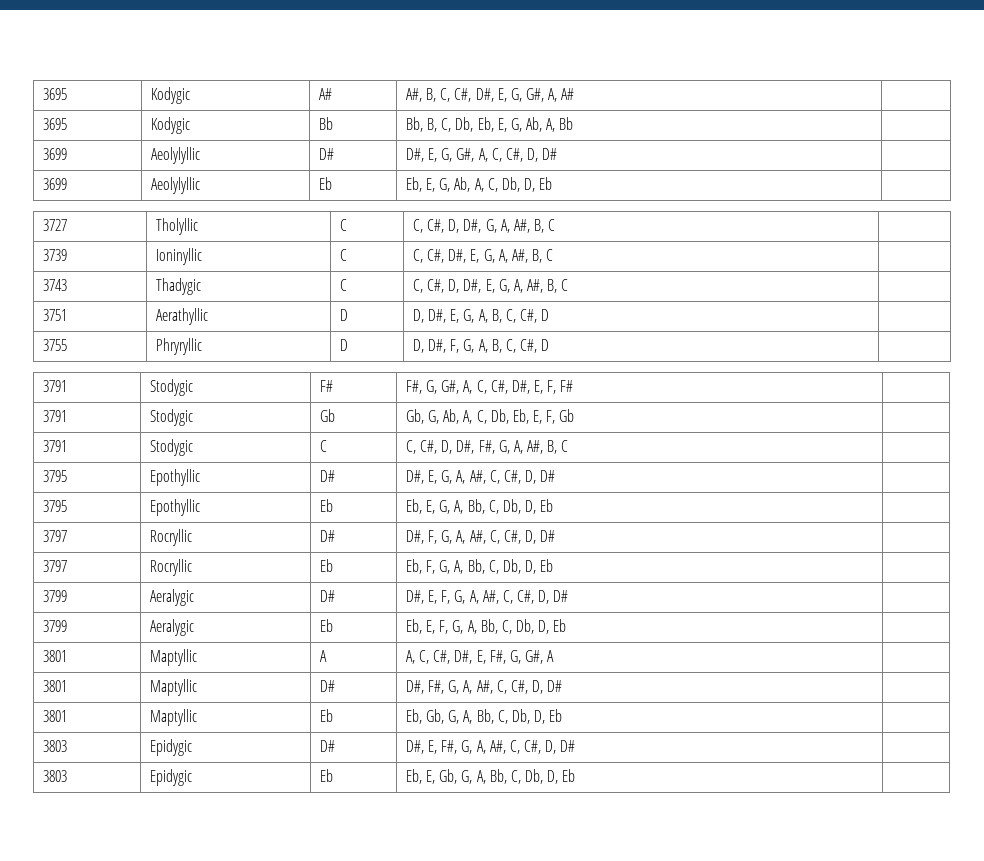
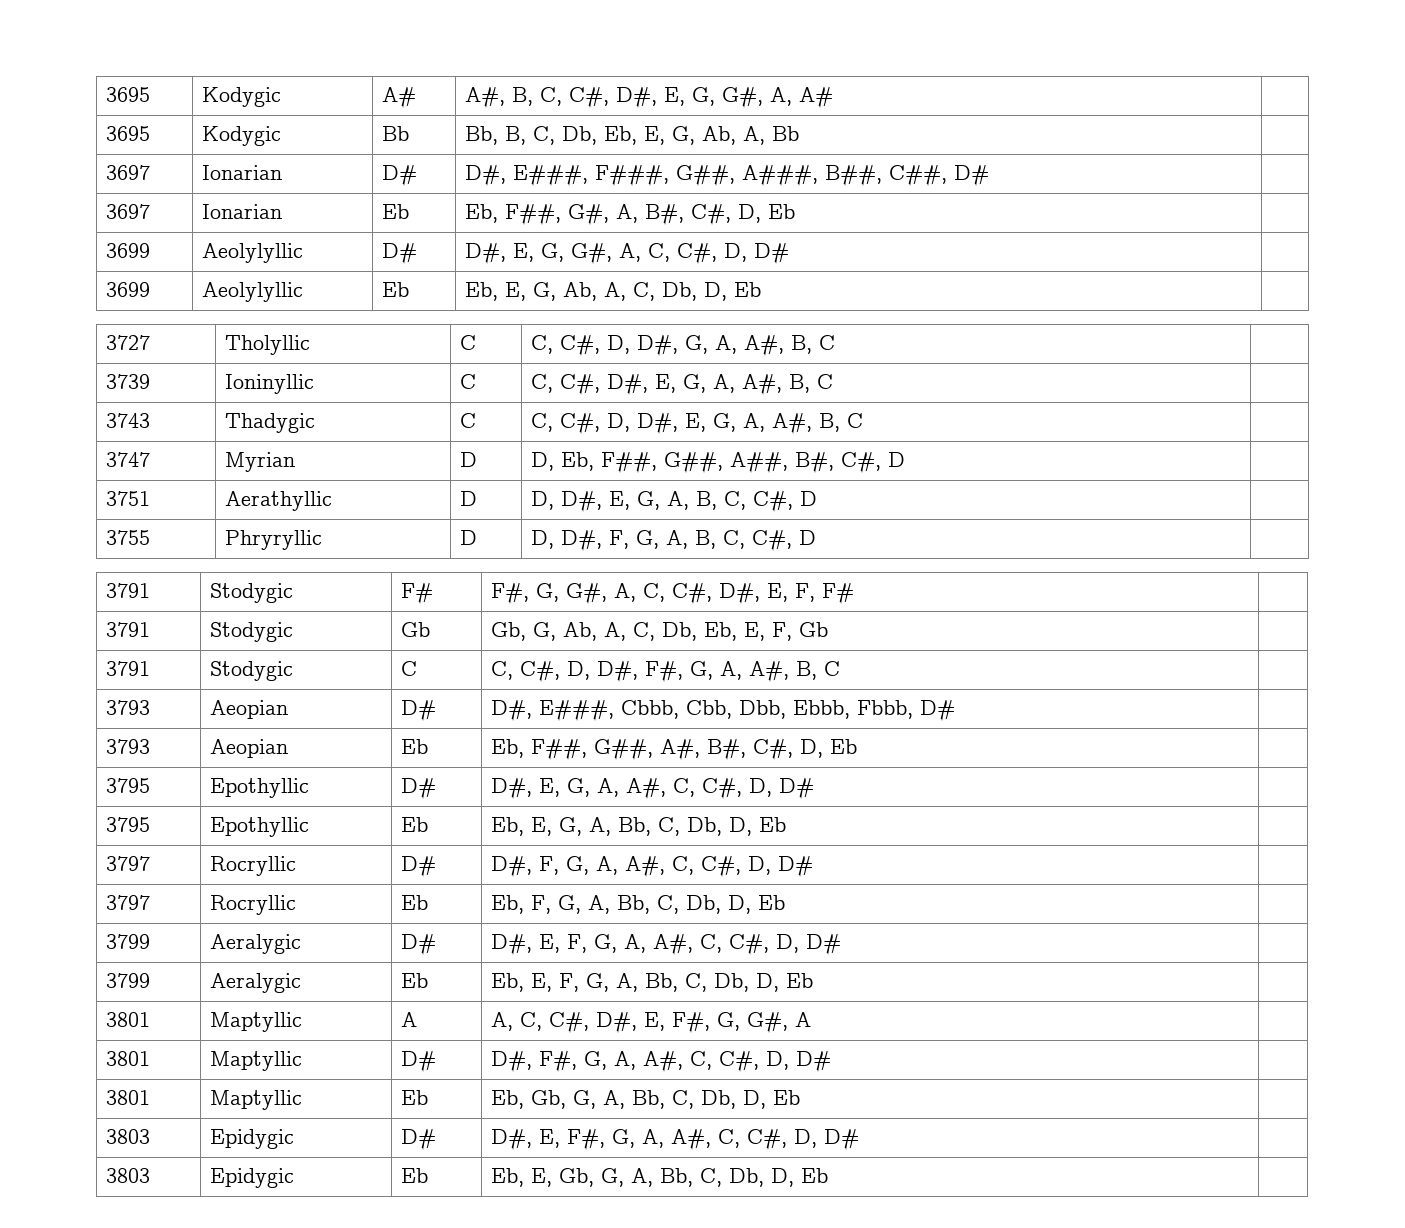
+ 3697 | Ionarian | D# | D#, E###, F###, G##, A###, B##, C##, D# |
+ 3697 | Ionarian | Eb | Eb, F##, G#, A, B#, C#, D, Eb |
+ 3747 | Myrian | D | D, Eb, F##, G##, A##, B#, C#, D |
+ 3793 | Aeopian | D# | D#, E###, Cbbb, Cbb, Dbb, Ebbb, Fbbb, D# |
+ 3793 | Aeopian | Eb | Eb, F##, G##, A#, B#, C#, D, Eb |

